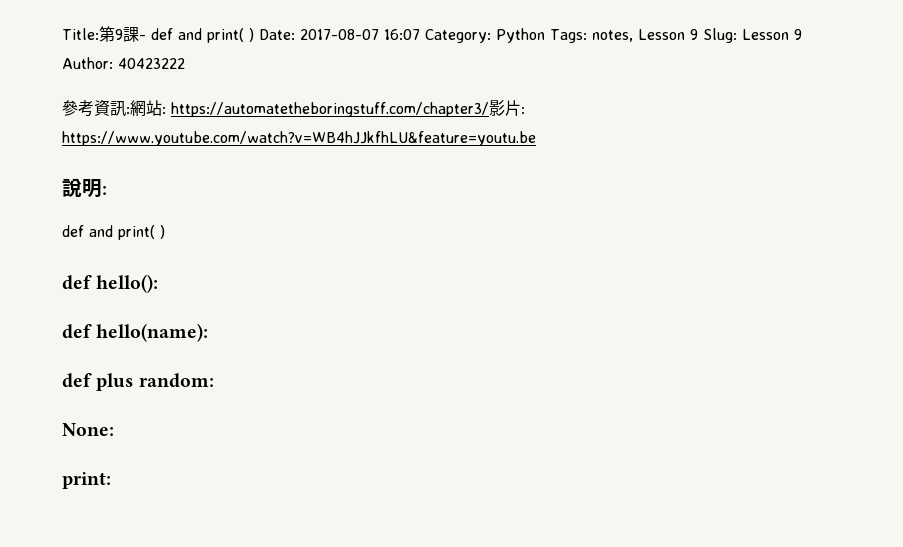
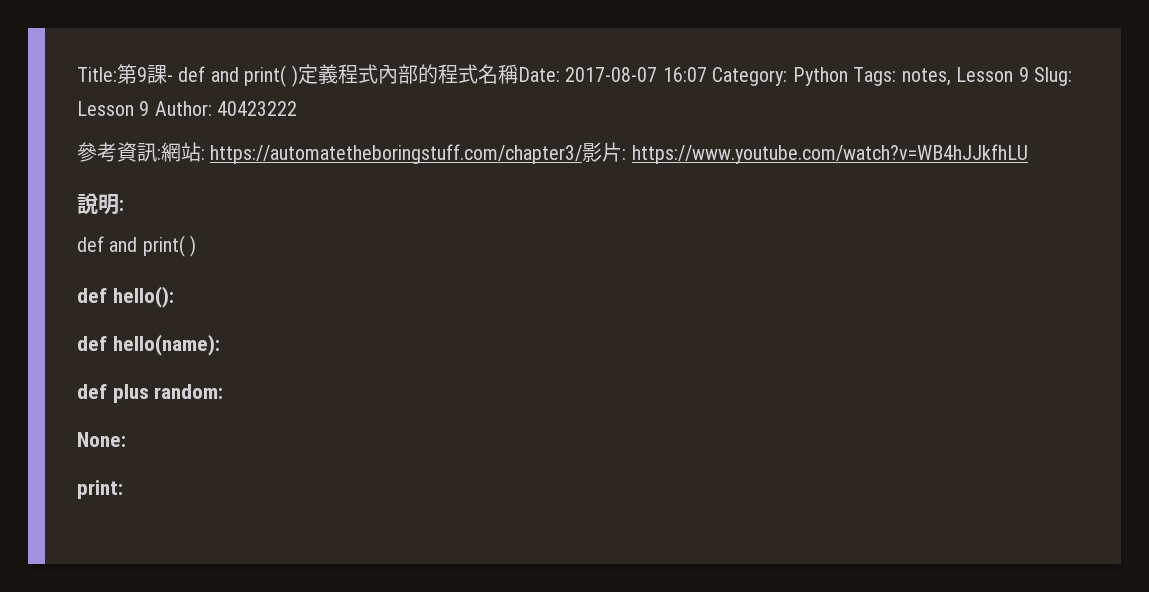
- Title:第9課- def and print( ) Date: 2017-08-07 16:07 Category: Python Tags: notes, Lesson 9 Slug: Lesson 9 Author: 40423222
+ Title:第9課- def and print( )定義程式內部的程式名稱Date: 2017-08-07 16:07 Category: Python Tags: notes, Lesson 9 Slug: Lesson 9 Author: 40423222
- 參考資訊:網站: https://automatetheboringstuff.com/chapter3/影片: https://www.youtube.com/watch?v=WB4hJJkfhLU&feature=youtu.be
+ 參考資訊:網站: https://automatetheboringstuff.com/chapter3/影片: https://www.youtube.com/watch?v=WB4hJJkfhLU

